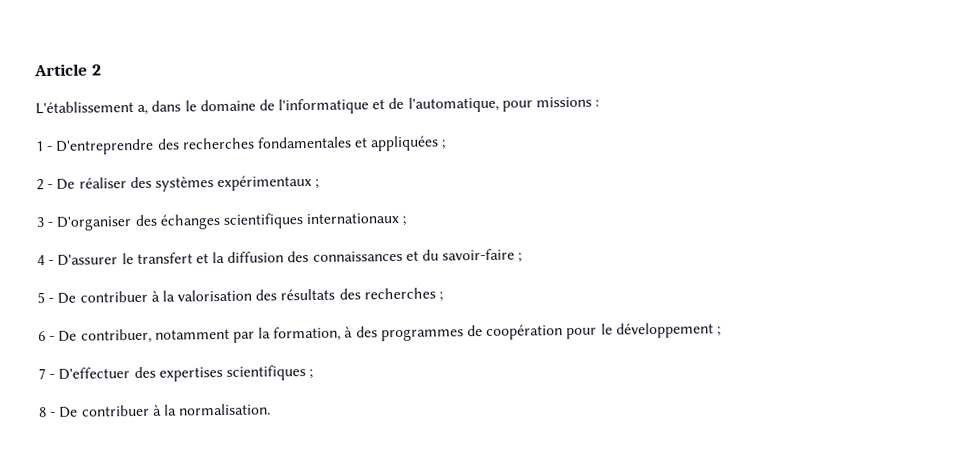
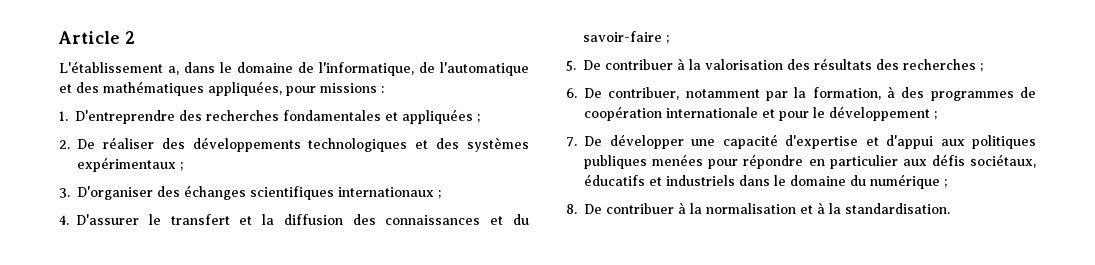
- L'établissement a, dans le domaine de l'informatique et de l'automatique, pour missions :
+ L'établissement a, dans le domaine de l'informatique, de l'automatique et des mathématiques appliquées, pour missions :
- 1 - D'entreprendre des recherches fondamentales et appliquées ;
+ 1. D'entreprendre des recherches fondamentales et appliquées ;
- 2 - De réaliser des systèmes expérimentaux ;
+ 2. De réaliser des développements technologiques et des systèmes expérimentaux ;
- 3 - D'organiser des échanges scientifiques internationaux ;
+ 3. D'organiser des échanges scientifiques internationaux ;
- 4 - D'assurer le transfert et la diffusion des connaissances et du savoir-faire ;
+ 4. D'assurer le transfert et la diffusion des connaissances et du savoir-faire ;
- 5 - De contribuer à la valorisation des résultats des recherches ;
+ 5. De contribuer à la valorisation des résultats des recherches ;
- 6 - De contribuer, notamment par la formation, à des programmes de coopération pour le développement ;
+ 6. De contribuer, notamment par la formation, à des programmes de coopération internationale et pour le développement ;
- 7 - D'effectuer des expertises scientifiques ;
- 8 - De contribuer à la normalisation.
+ 7. De développer une capacité d'expertise et d'appui aux politiques publiques menées pour répondre en particulier aux défis sociétaux, éducatifs et industriels dans le domaine du numérique ;
+ 8. De contribuer à la normalisation et à la standardisation.

